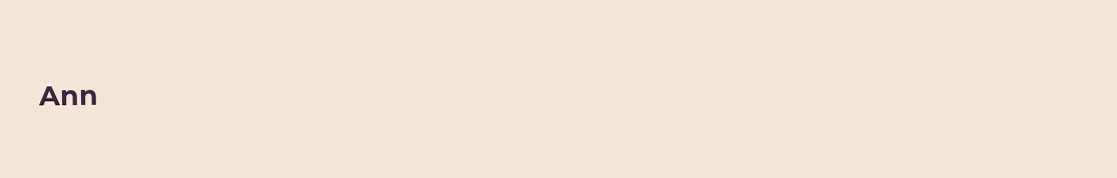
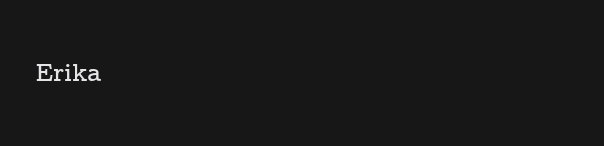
- Ann
+ Erika

